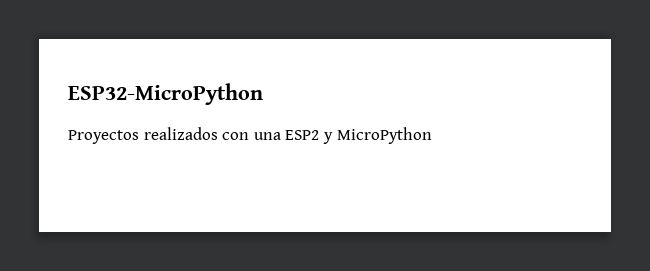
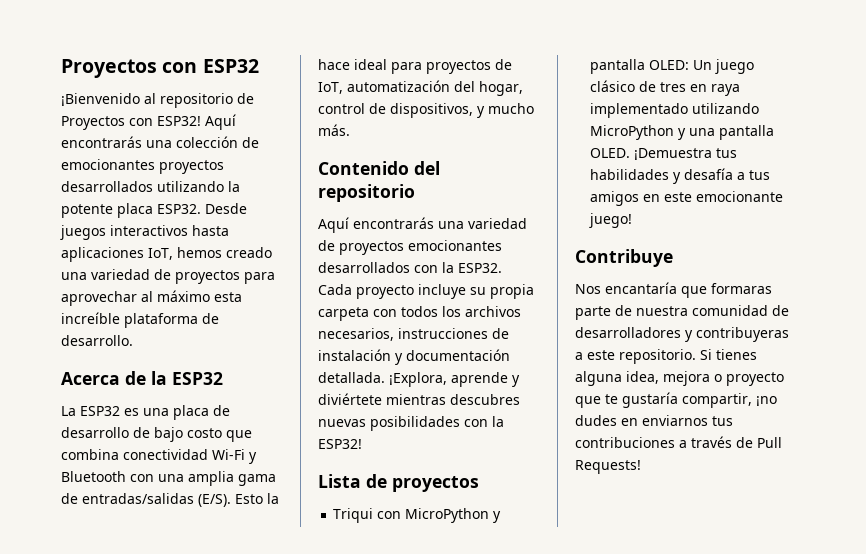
- ESP32-MicroPython
- Proyectos realizados con una ESP2 y MicroPython
+ Proyectos con ESP32
+ ¡Bienvenido al repositorio de Proyectos con ESP32! Aquí encontrarás una colección de emocionantes proyectos desarrollados utilizando la potente placa ESP32. Desde juegos interactivos hasta aplicaciones IoT, hemos creado una variedad de proyectos para aprovechar al máximo esta increíble plataforma de desarrollo.
+ Acerca de la ESP32
+ La ESP32 es una placa de desarrollo de bajo costo que combina conectividad Wi-Fi y Bluetooth con una amplia gama de entradas/salidas (E/S). Esto la hace ideal para proyectos de IoT, automatización del hogar, control de dispositivos, y mucho más.
+ Contenido del repositorio
+ Aquí encontrarás una variedad de proyectos emocionantes desarrollados con la ESP32. Cada proyecto incluye su propia carpeta con todos los archivos necesarios, instrucciones de instalación y documentación detallada. ¡Explora, aprende y diviértete mientras descubres nuevas posibilidades con la ESP32!
+ Lista de proyectos
+ Triqui con MicroPython y pantalla OLED: Un juego clásico de tres en raya implementado utilizando MicroPython y una pantalla OLED. ¡Demuestra tus habilidades y desafía a tus amigos en este emocionante juego!
+ Contribuye
+ Nos encantaría que formaras parte de nuestra comunidad de desarrolladores y contribuyeras a este repositorio. Si tienes alguna idea, mejora o proyecto que te gustaría compartir, ¡no dudes en enviarnos tus contribuciones a través de Pull Requests!

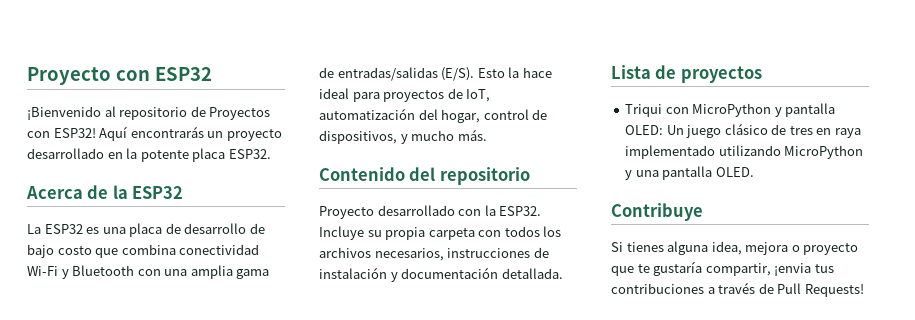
- Proyectos con ESP32
+ Proyecto con ESP32
- Aquí encontrarás una colección de emocionantes proyectos desarrollados utilizando la potente placa ESP32. Desde juegos interactivos hasta aplicaciones IoT, hemos creado una variedad de proyectos para aprovechar al máximo esta increíble plataforma de desarrollo.
+ Aquí encontrarás un proyecto desarrollado en la potente placa ESP32.
- Aquí encontrarás una variedad de proyectos emocionantes desarrollados con la ESP32. Cada proyecto incluye su propia carpeta con todos los archivos necesarios, instrucciones de instalación y documentación detallada. ¡Explora, aprende y diviértete mientras descubres nuevas posibilidades con la ESP32!
+ Proyecto desarrollado con la ESP32. Incluye su propia carpeta con todos los archivos necesarios, instrucciones de instalación y documentación detallada.
- Triqui con MicroPython y pantalla OLED: Un juego clásico de tres en raya implementado utilizando MicroPython y una pantalla OLED. ¡Demuestra tus habilidades y desafía a tus amigos en este emocionante juego!
+ Triqui con MicroPython y pantalla OLED: Un juego clásico de tres en raya implementado utilizando MicroPython y una pantalla OLED.
  Contribuye
- Nos encantaría que formaras parte de nuestra comunidad de desarrolladores y contribuyeras a este repositorio. Si tienes alguna idea, mejora o proyecto que te gustaría compartir, ¡no dudes en enviarnos tus contribuciones a través de Pull Requests!
+ Si tienes alguna idea, mejora o proyecto que te gustaría compartir, ¡envia tus contribuciones a través de Pull Requests!

